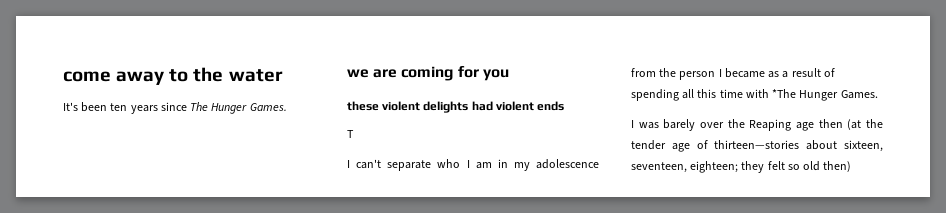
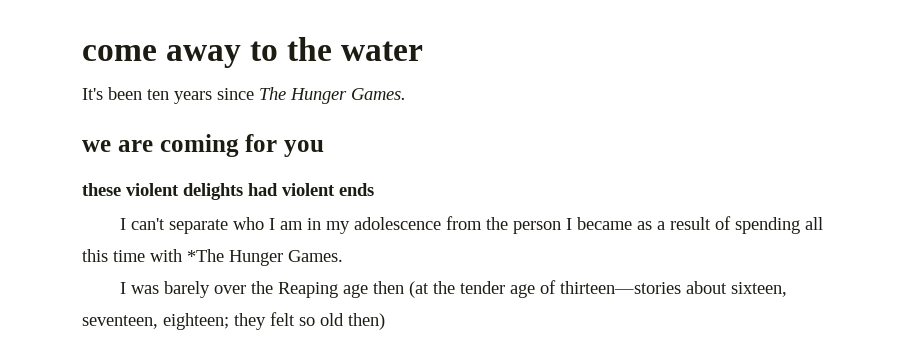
- T

